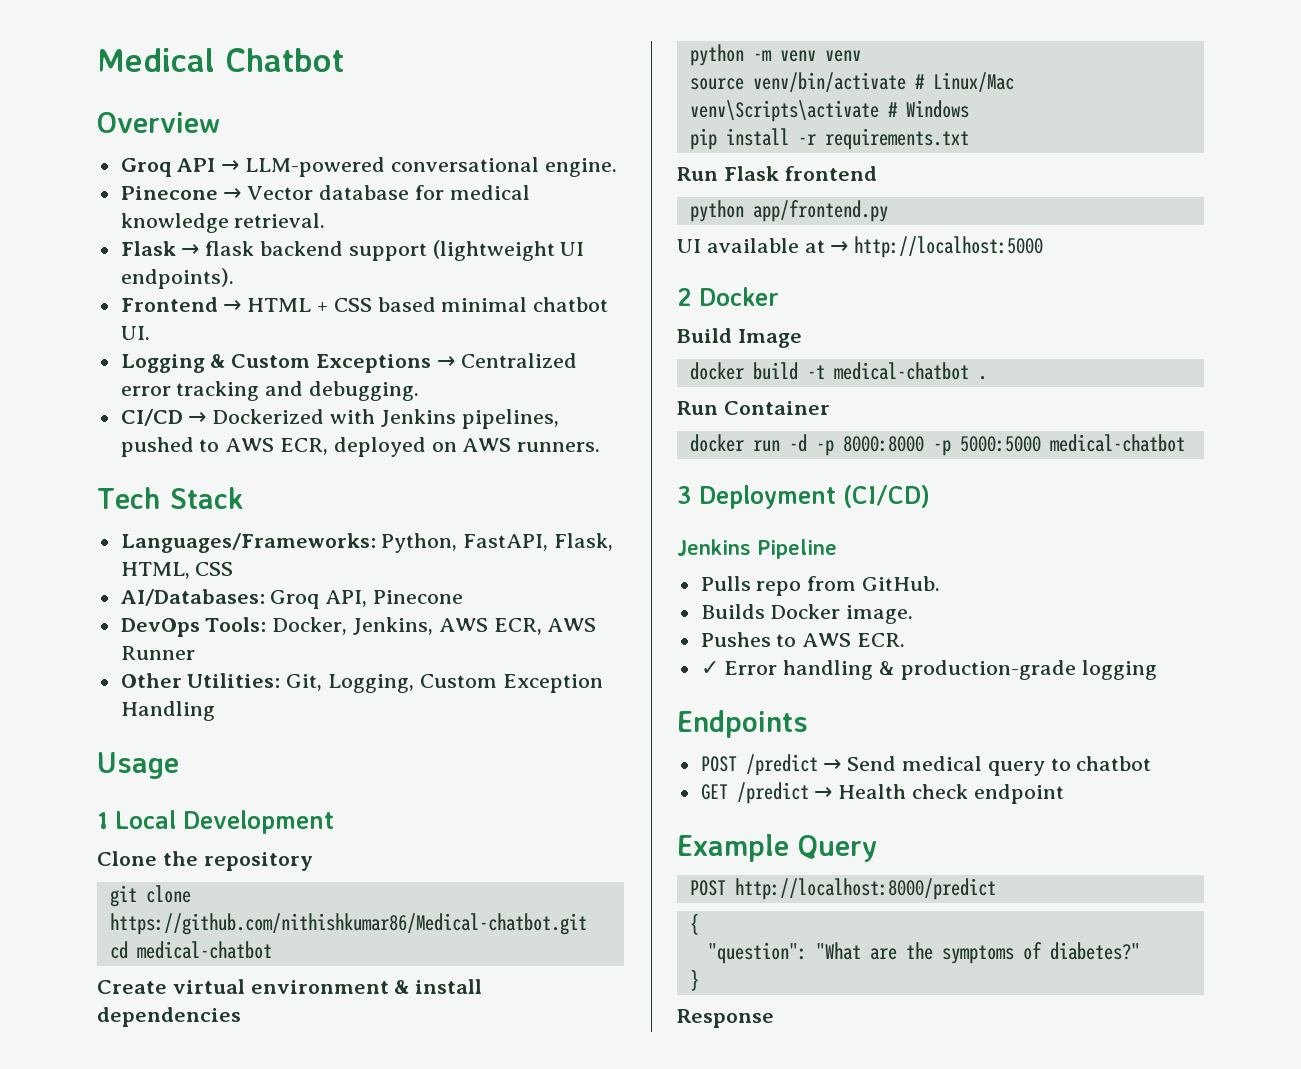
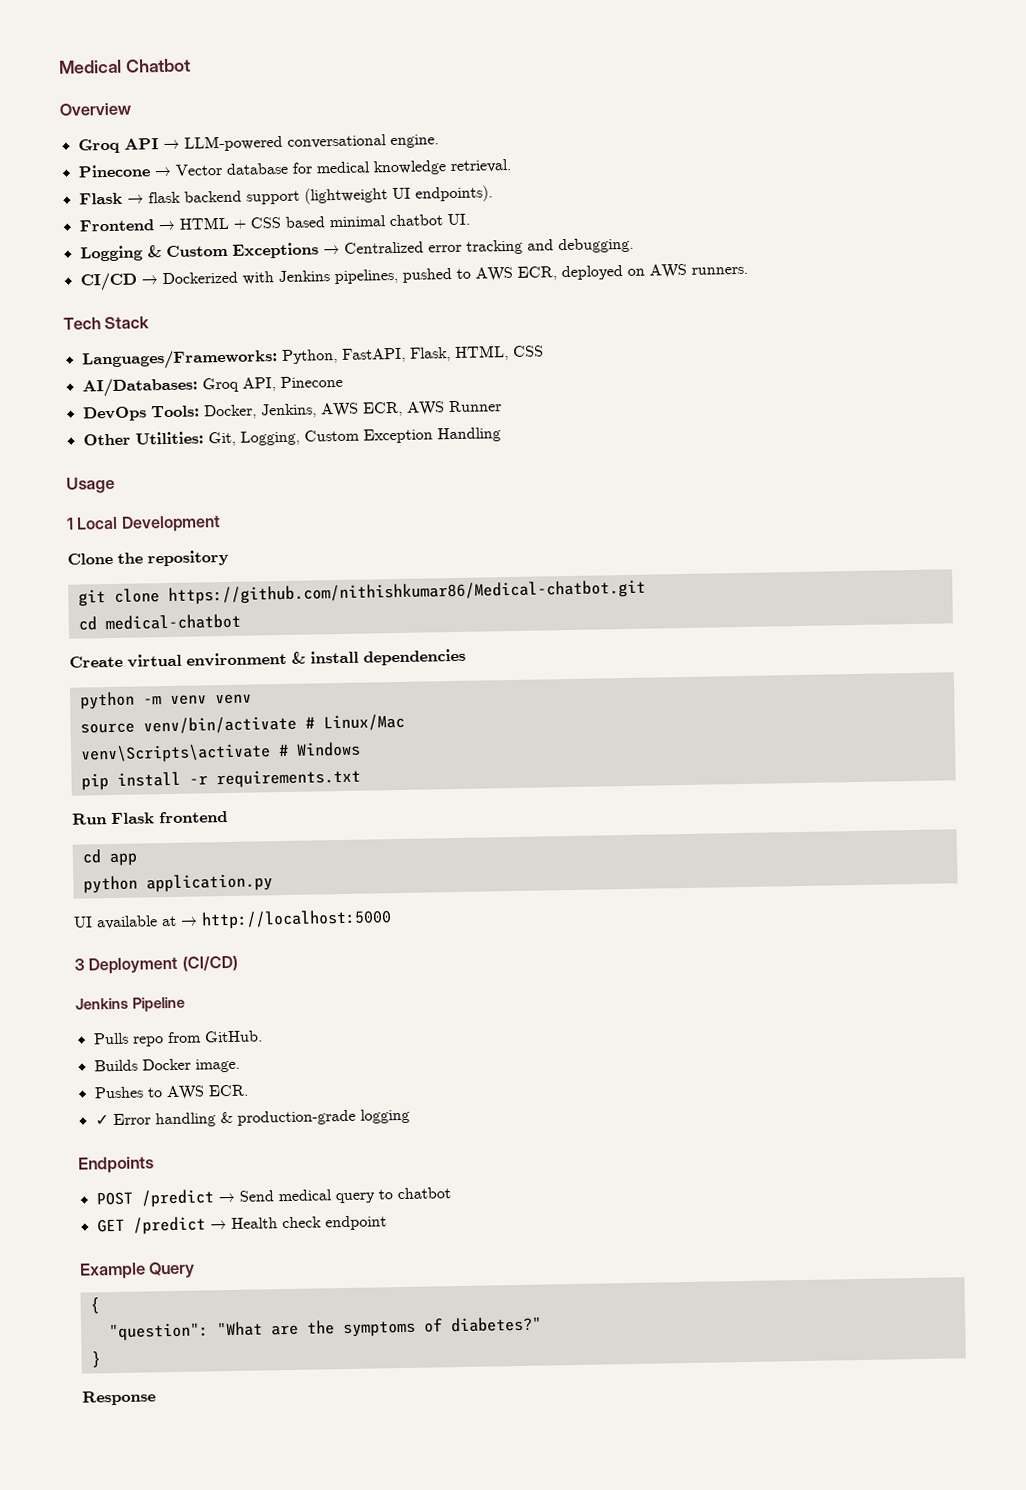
- python app/frontend.py
+ cd app
+ python application.py
- 2 Docker
- Build Image
- docker build -t medical-chatbot .
- Run Container
- docker run -d -p 8000:8000 -p 5000:5000 medical-chatbot
- POST http://localhost:8000/predict

